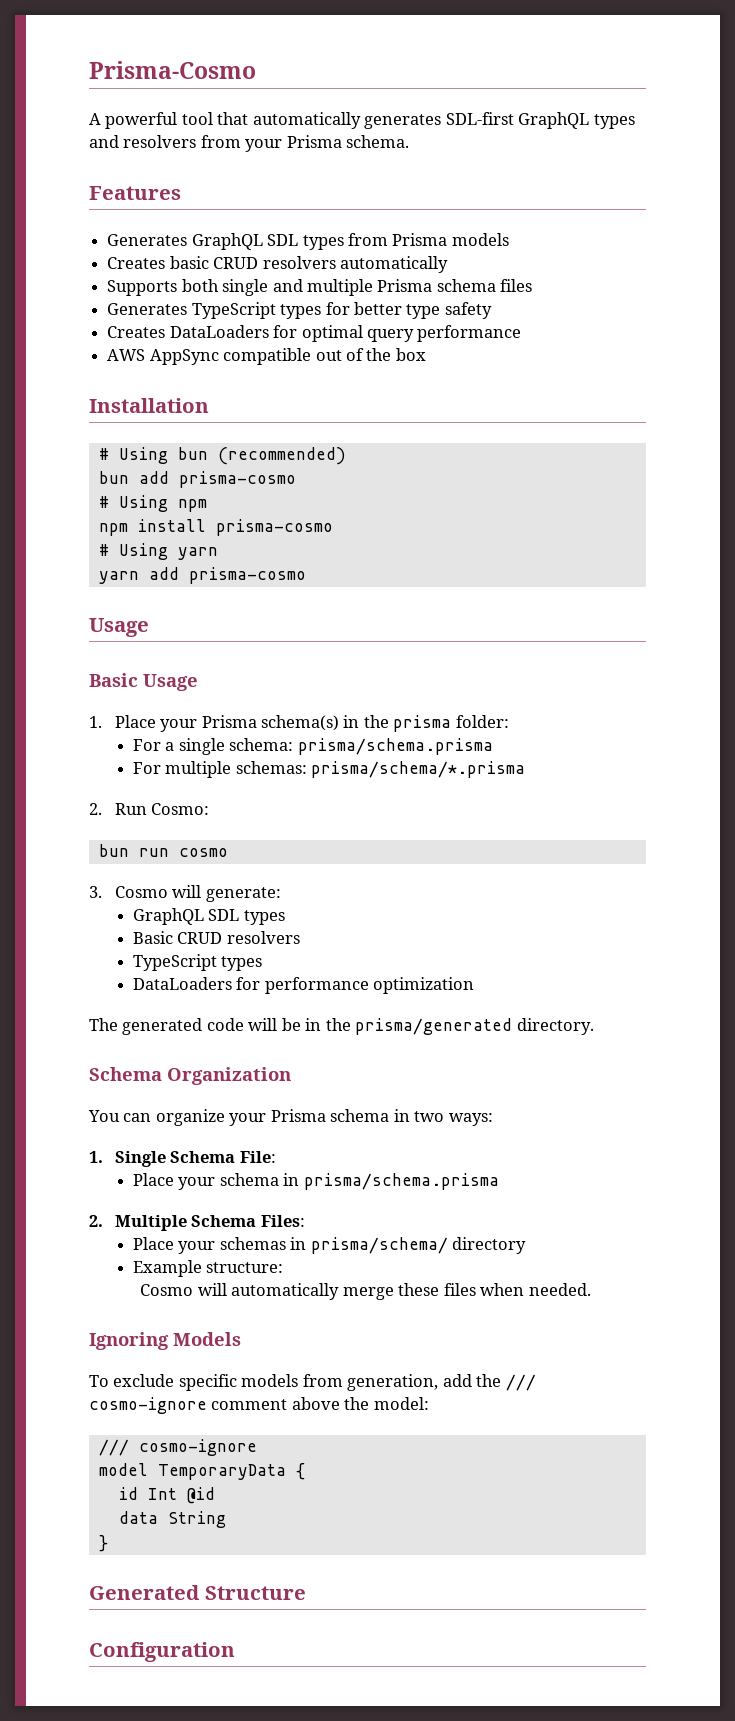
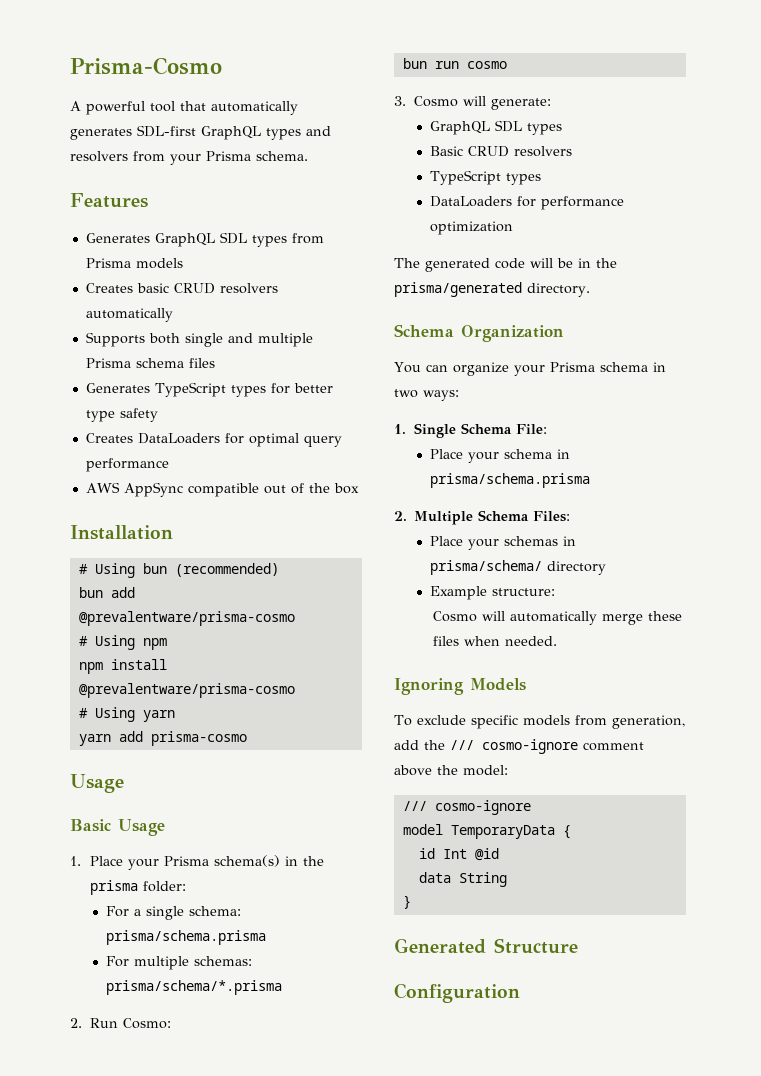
- bun add prisma-cosmo
+ bun add @prevalentware/prisma-cosmo
- npm install prisma-cosmo
+ npm install @prevalentware/prisma-cosmo

